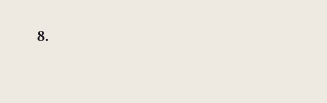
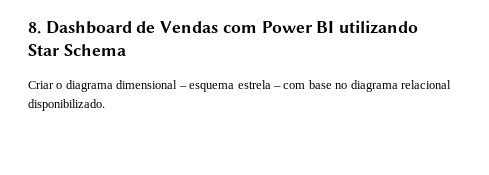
- 8.
+ 8. Dashboard de Vendas com Power BI utilizando Star Schema
+ Criar o diagrama dimensional – esquema estrela – com base no diagrama relacional disponibilizado.

